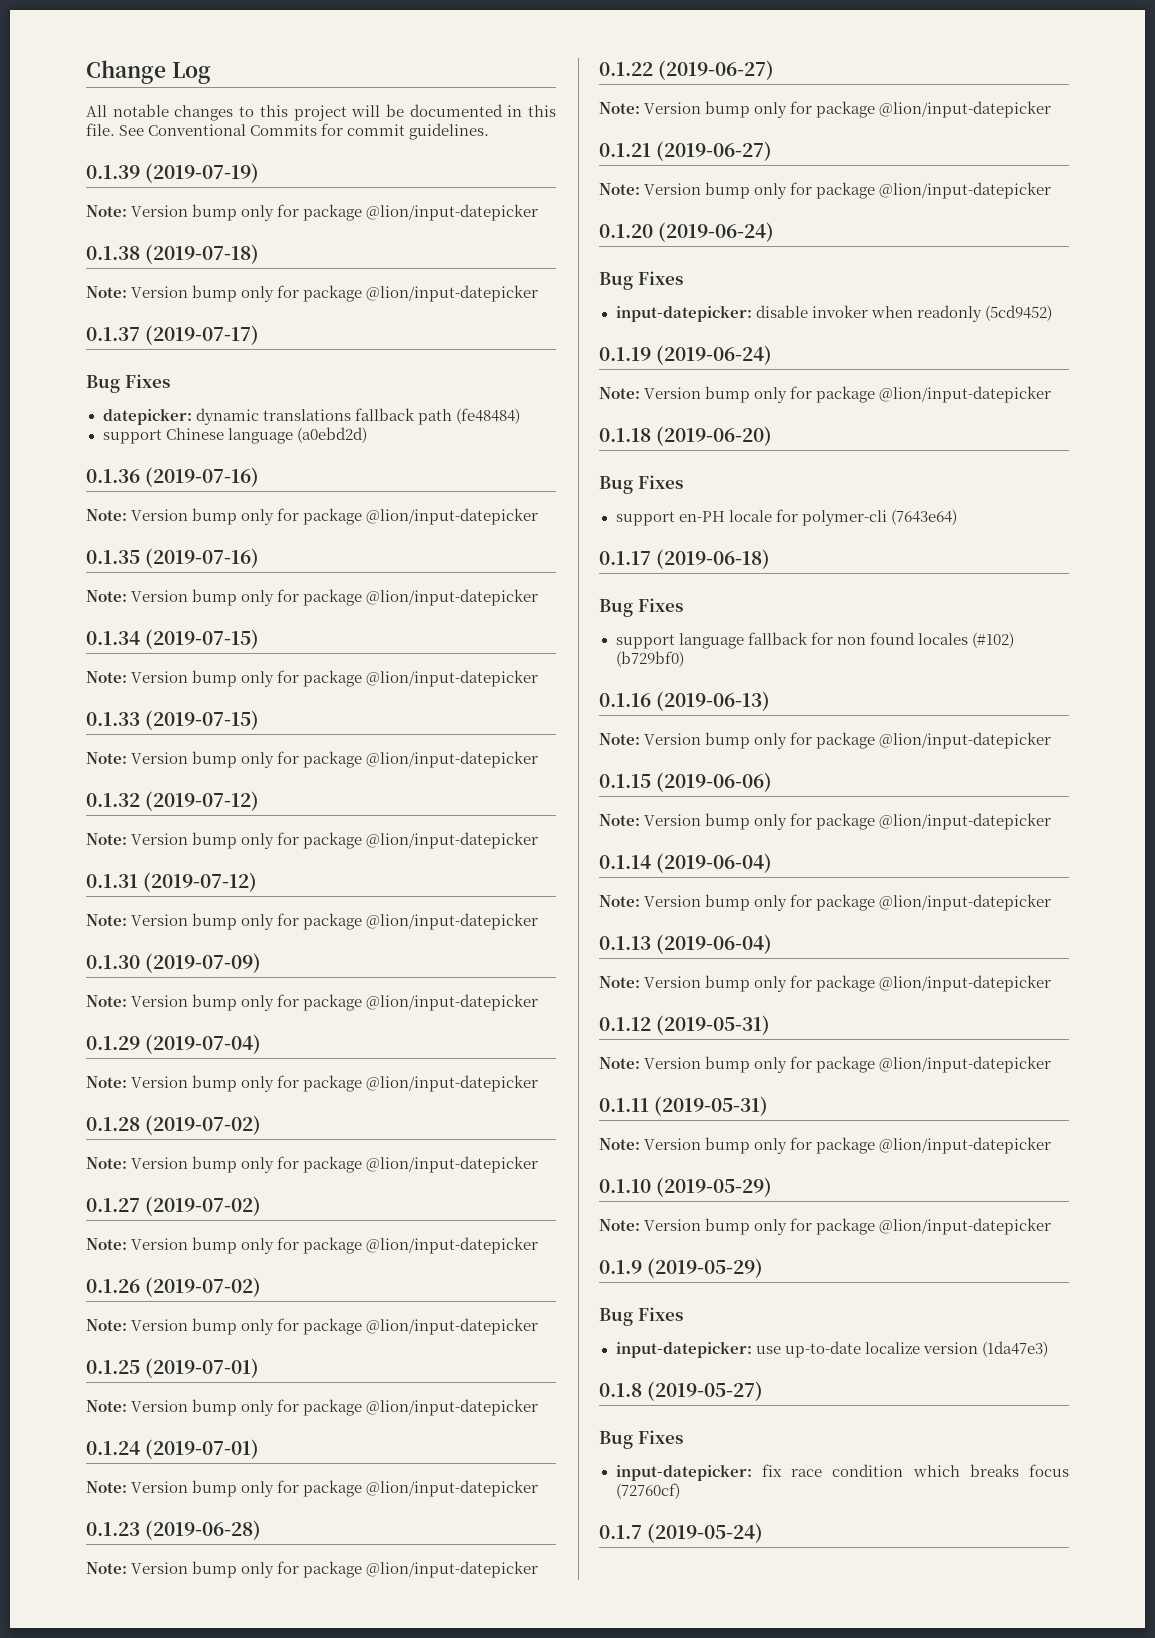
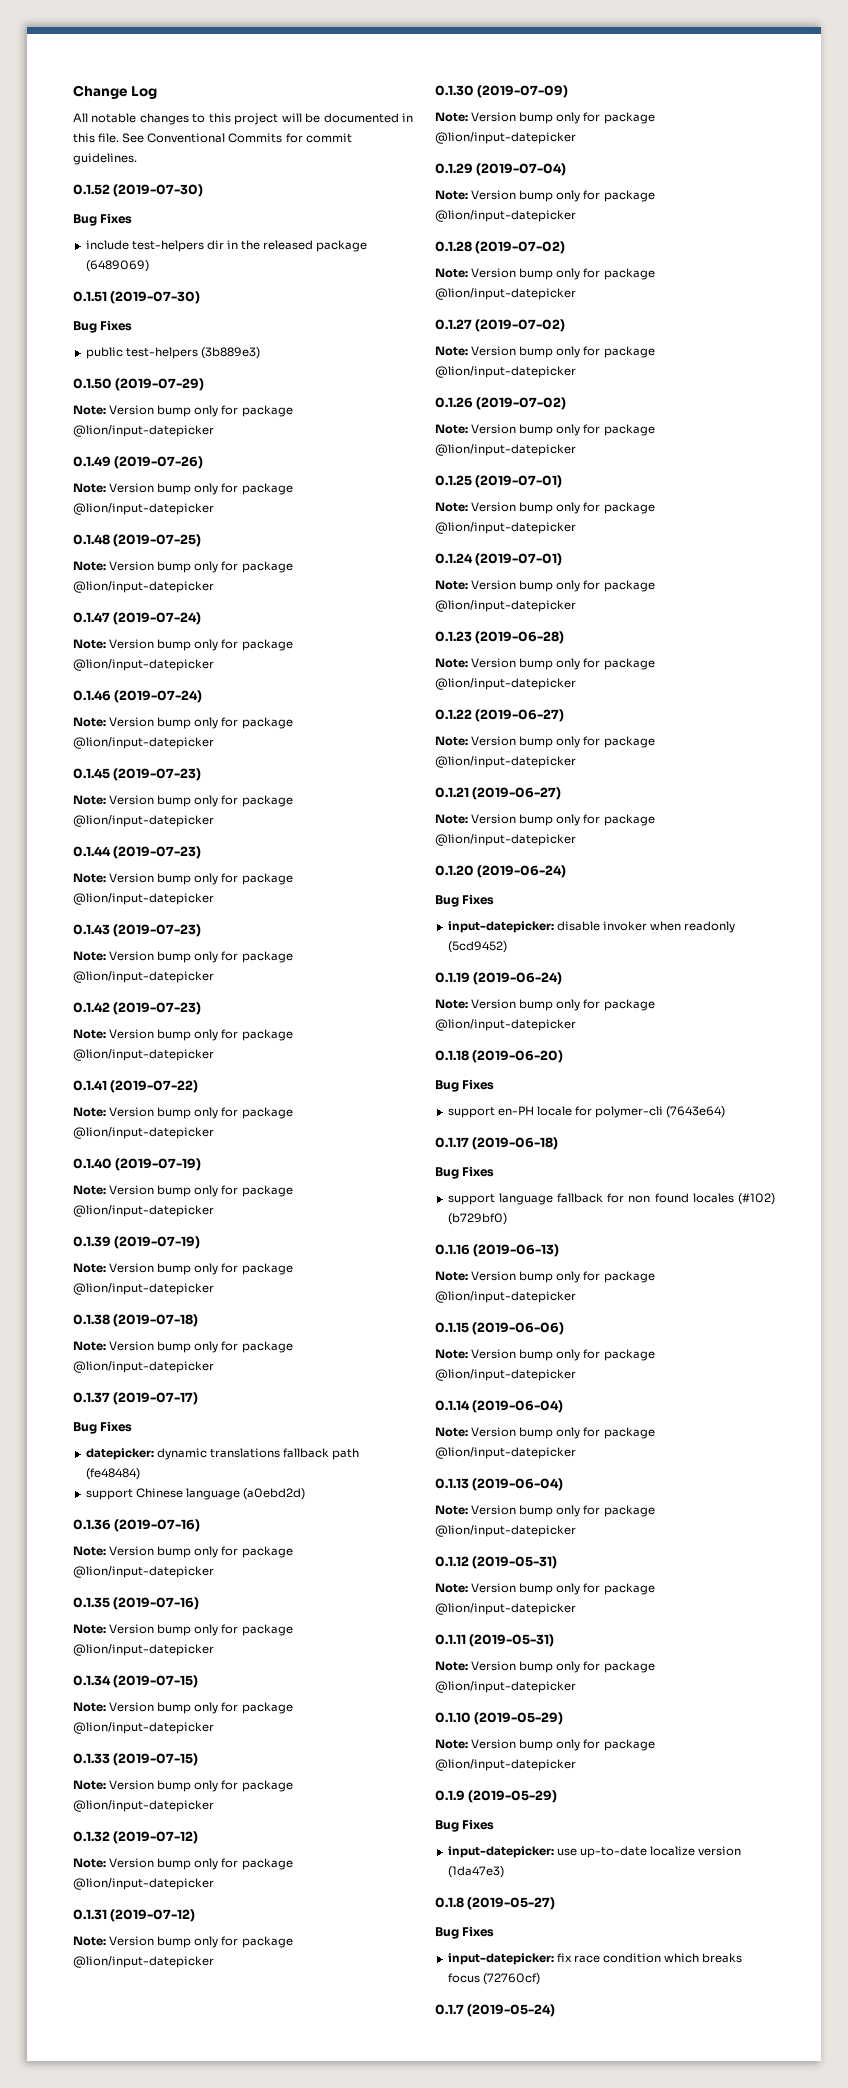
+ 0.1.52 (2019-07-30)
+ Bug Fixes
+ include test-helpers dir in the released package (6489069)
+ 0.1.51 (2019-07-30)
+ Bug Fixes
+ public test-helpers (3b889e3)
+ 0.1.50 (2019-07-29)
+ Note: Version bump only for package @lion/input-datepicker
+ 0.1.49 (2019-07-26)
+ Note: Version bump only for package @lion/input-datepicker
+ 0.1.48 (2019-07-25)
+ Note: Version bump only for package @lion/input-datepicker
+ 0.1.47 (2019-07-24)
+ Note: Version bump only for package @lion/input-datepicker
+ 0.1.46 (2019-07-24)
+ Note: Version bump only for package @lion/input-datepicker
+ 0.1.45 (2019-07-23)
+ Note: Version bump only for package @lion/input-datepicker
+ 0.1.44 (2019-07-23)
+ Note: Version bump only for package @lion/input-datepicker
+ 0.1.43 (2019-07-23)
+ Note: Version bump only for package @lion/input-datepicker
+ 0.1.42 (2019-07-23)
+ Note: Version bump only for package @lion/input-datepicker
+ 0.1.41 (2019-07-22)
+ Note: Version bump only for package @lion/input-datepicker
+ 0.1.40 (2019-07-19)
+ Note: Version bump only for package @lion/input-datepicker

